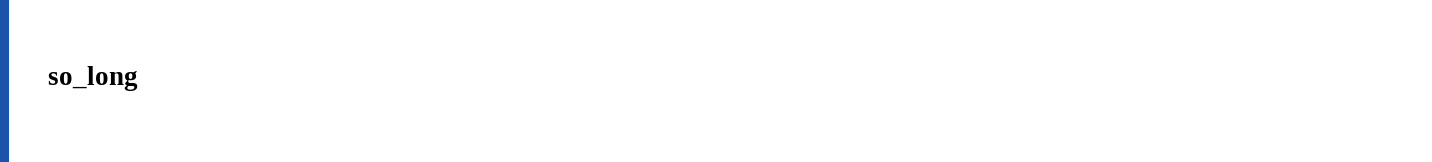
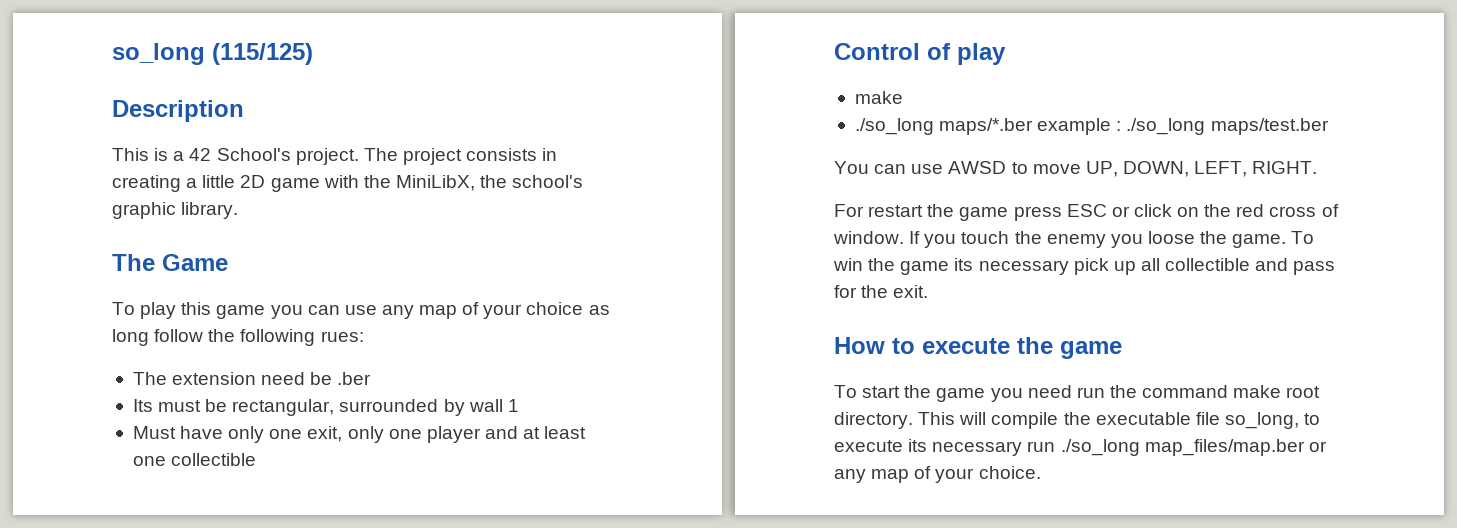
- so_long
+ so_long (115/125)
+ Description
+ This is a 42 School's project. The project consists in creating a little 2D game with the MiniLibX, the school's graphic library.
+ The Game
+ To play this game you can use any map of your choice as long follow the following rues:
+ The extension need be .ber
+ Its must be rectangular, surrounded by wall 1
+ Must have only one exit, only one player and at least one collectible
+ Control of play
+ make
+ ./so_long maps/*.ber example : ./so_long maps/test.ber
+ You can use AWSD to move UP, DOWN, LEFT, RIGHT.
+ For restart the game press ESC or click on the red cross of window. If you touch the enemy you loose the game. To win the game its necessary pick up all collectible and pass for the exit.
+ How to execute the game
+ To start the game you need run the command make root directory. This will compile the executable file so_long, to execute its necessary run ./so_long map_files/map.ber or any map of your choice.

